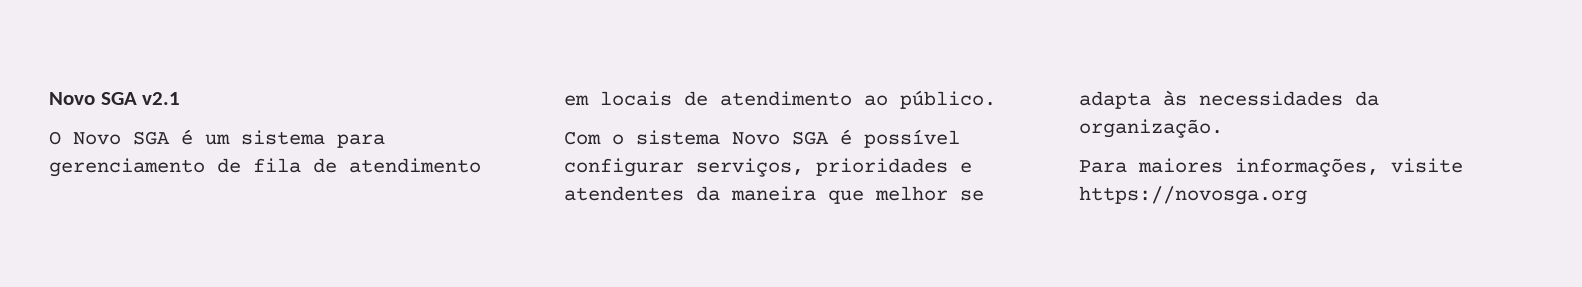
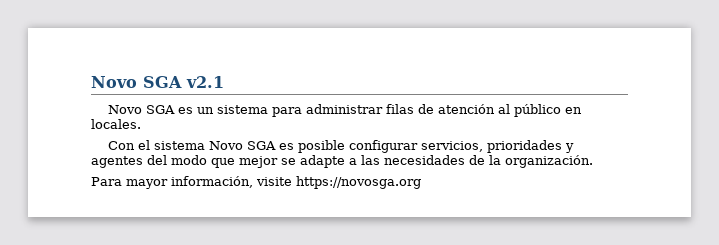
- O Novo SGA é um sistema para gerenciamento de fila de atendimento em locais de atendimento ao público.
- Com o sistema Novo SGA é possível configurar serviços, prioridades e atendentes da maneira que melhor se adapta às necessidades da organização.
+ Novo SGA es un sistema para administrar filas de atención al público en locales.
+ Con el sistema Novo SGA es posible configurar servicios, prioridades y agentes del modo que mejor se adapte a las necesidades de la organización.
- Para maiores informações, visite https://novosga.org
+ Para mayor información, visite https://novosga.org

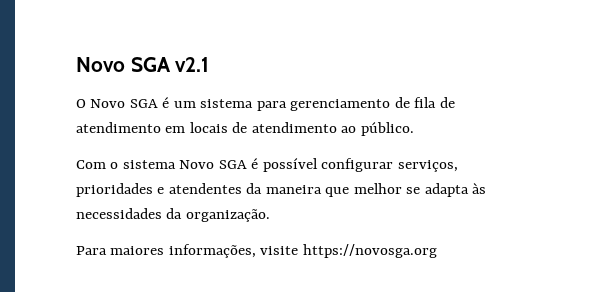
- Novo SGA es un sistema para administrar filas de atención al público en locales.
- Con el sistema Novo SGA es posible configurar servicios, prioridades y agentes del modo que mejor se adapte a las necesidades de la organización.
+ O Novo SGA é um sistema para gerenciamento de fila de atendimento em locais de atendimento ao público.
+ Com o sistema Novo SGA é possível configurar serviços, prioridades e atendentes da maneira que melhor se adapta às necessidades da organização.
- Para mayor información, visite https://novosga.org
+ Para maiores informações, visite https://novosga.org

